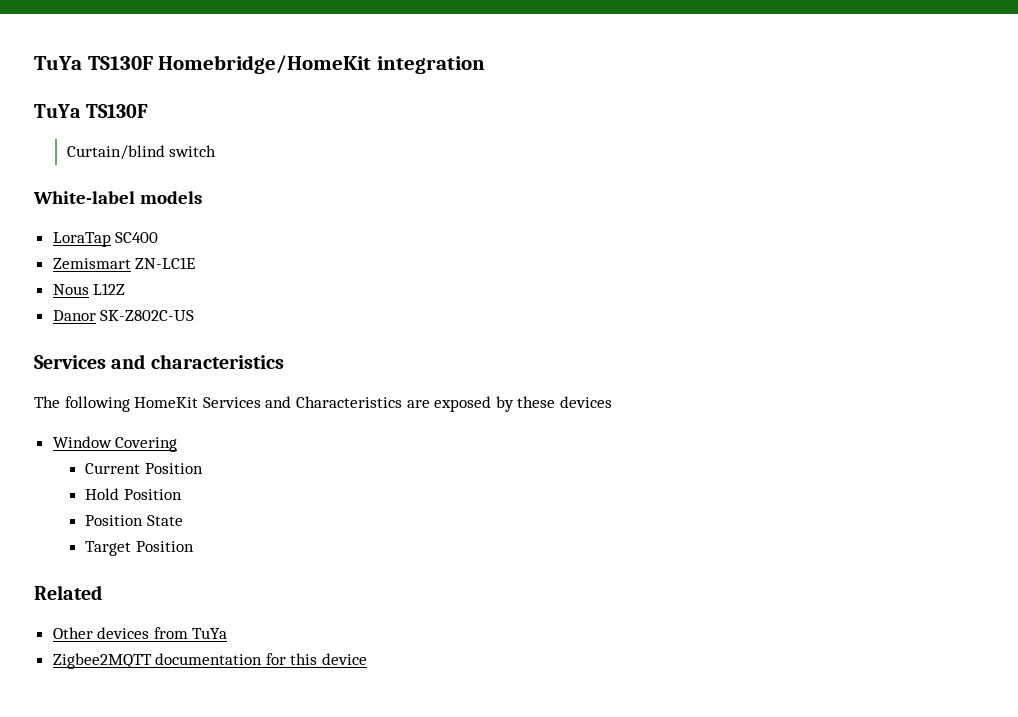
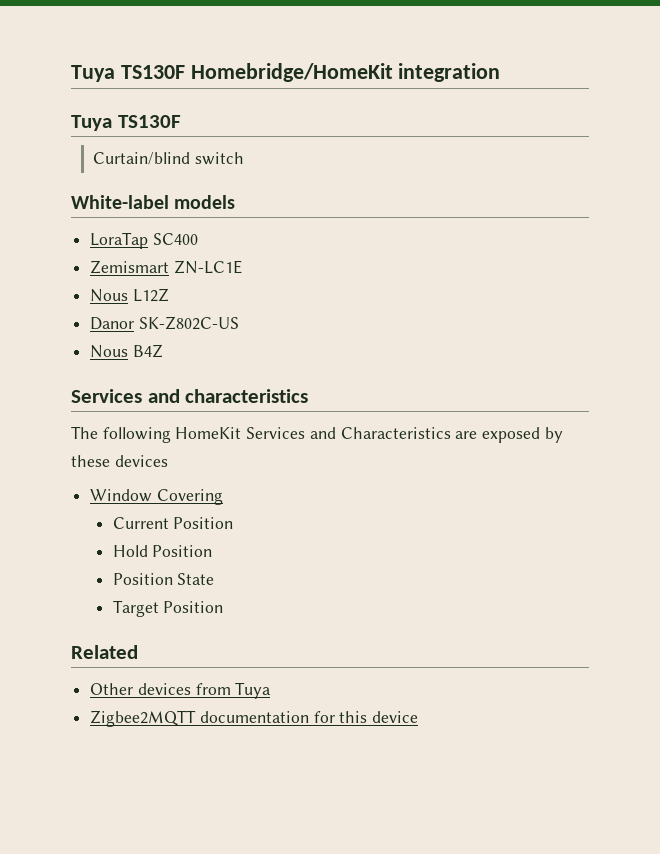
- TuYa TS130F Homebridge/HomeKit integration
- TuYa TS130F
+ Tuya TS130F Homebridge/HomeKit integration
+ Tuya TS130F
+ Nous B4Z
- Other devices from TuYa
+ Other devices from Tuya

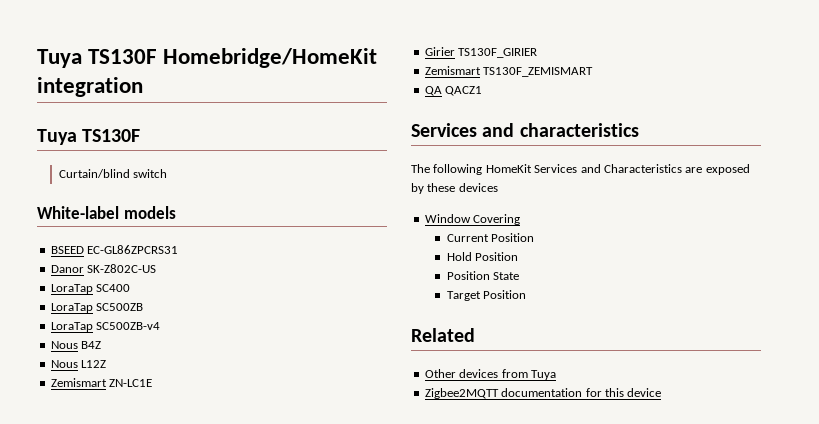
+ BSEED EC-GL86ZPCRS31
+ Danor SK-Z802C-US
  LoraTap SC400
+ LoraTap SC500ZB
+ LoraTap SC500ZB-v4
+ Nous B4Z
+ Nous L12Z
  Zemismart ZN-LC1E
- Nous L12Z
- Danor SK-Z802C-US
- Nous B4Z
+ Girier TS130F_GIRIER
+ Zemismart TS130F_ZEMISMART
+ QA QACZ1

